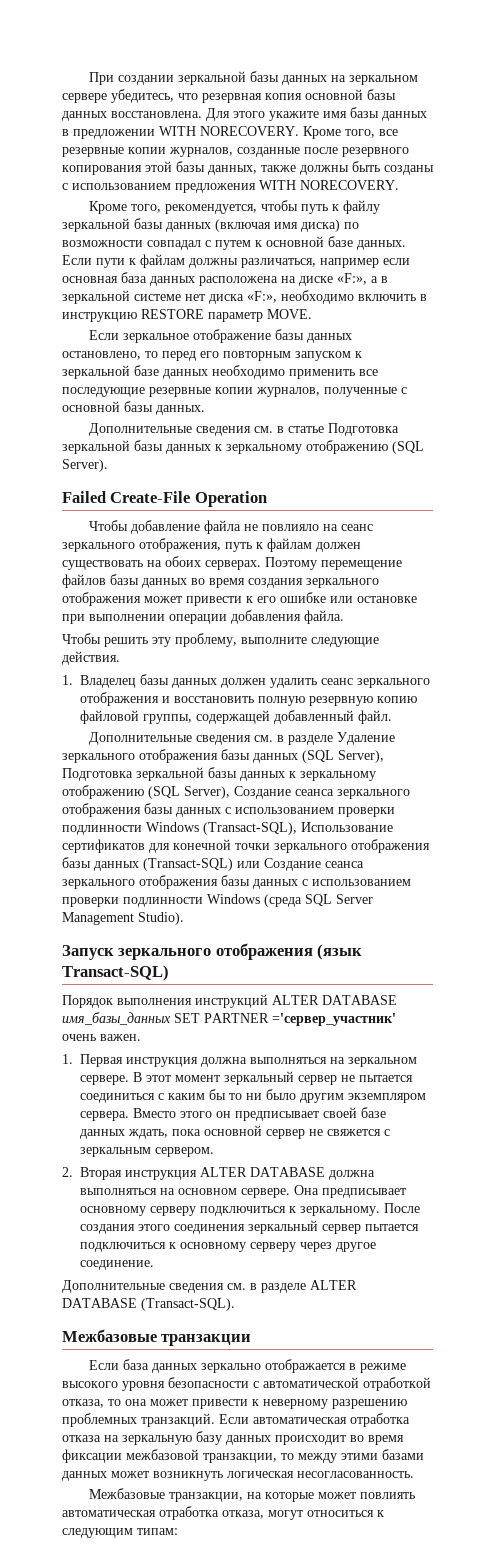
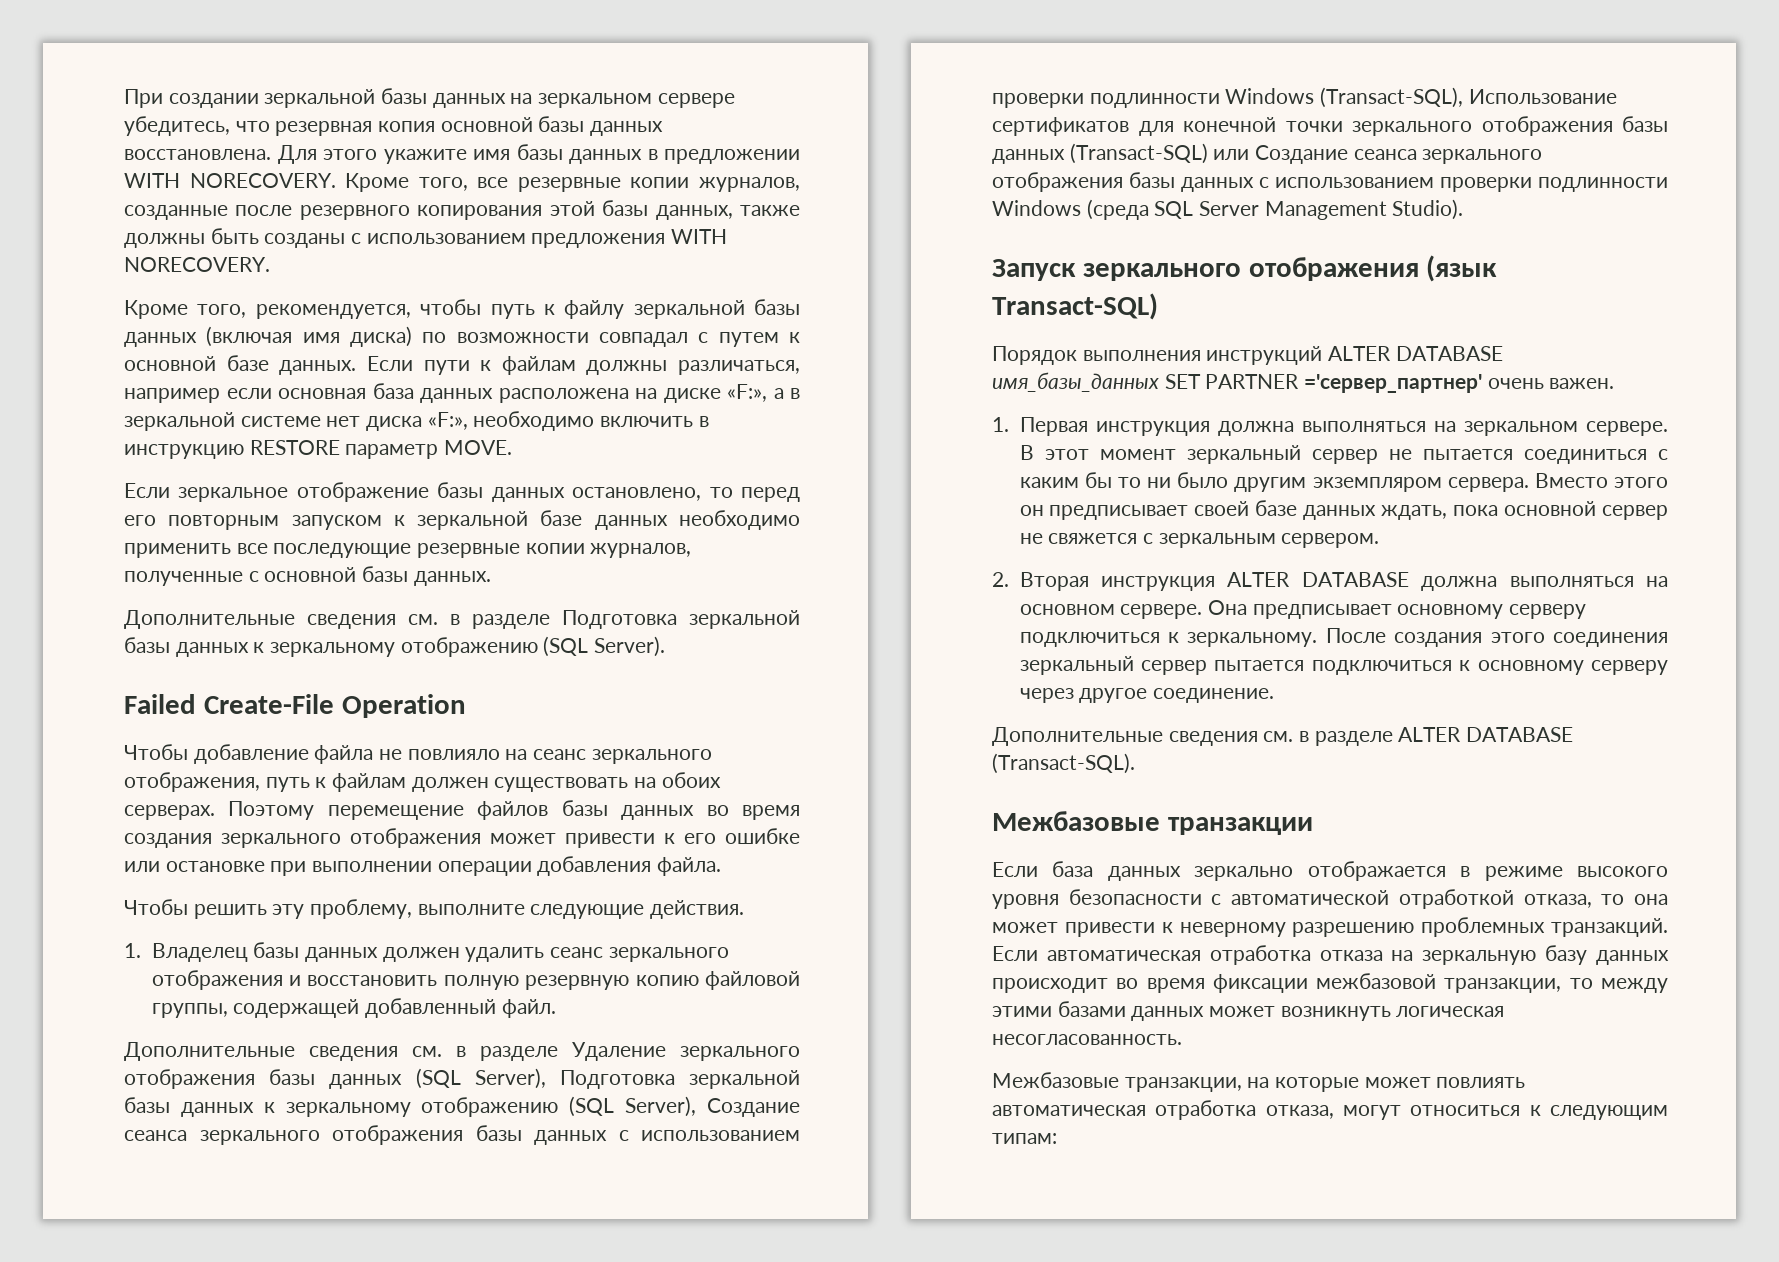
- Дополнительные сведения см. в статье Подготовка зеркальной базы данных к зеркальному отображению (SQL Server).
+ Дополнительные сведения см. в разделе Подготовка зеркальной базы данных к зеркальному отображению (SQL Server).
- Порядок выполнения инструкций ALTER DATABASE имя_базы_данных SET PARTNER ='сервер_участник' очень важен.
+ Порядок выполнения инструкций ALTER DATABASE имя_базы_данных SET PARTNER ='сервер_партнер' очень важен.

